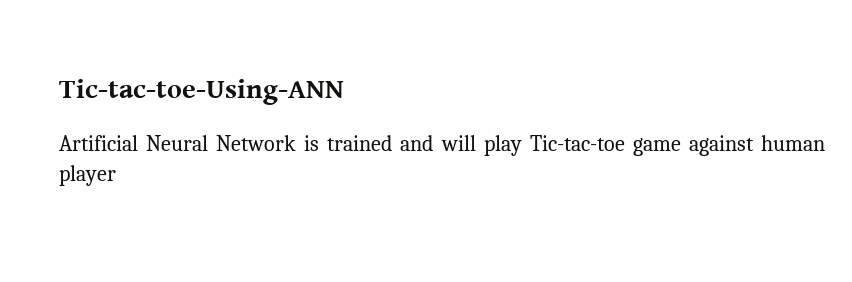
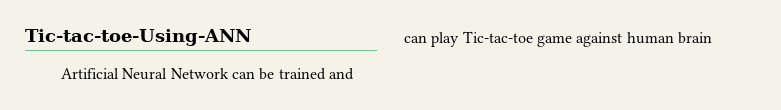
- Artificial Neural Network is trained and will play Tic-tac-toe game against human player
+ Artificial Neural Network can be trained and can play Tic-tac-toe game against human brain

